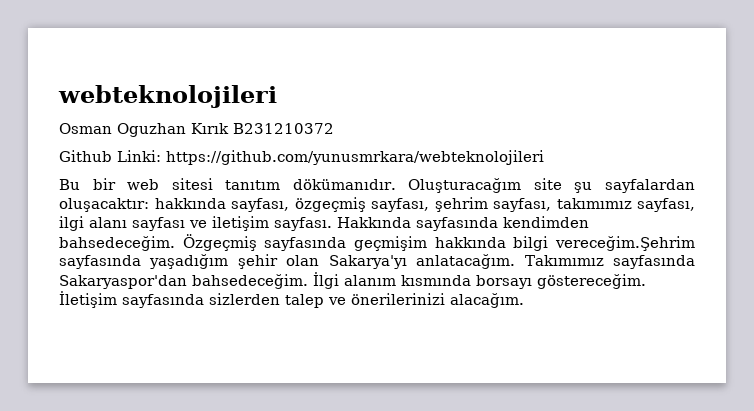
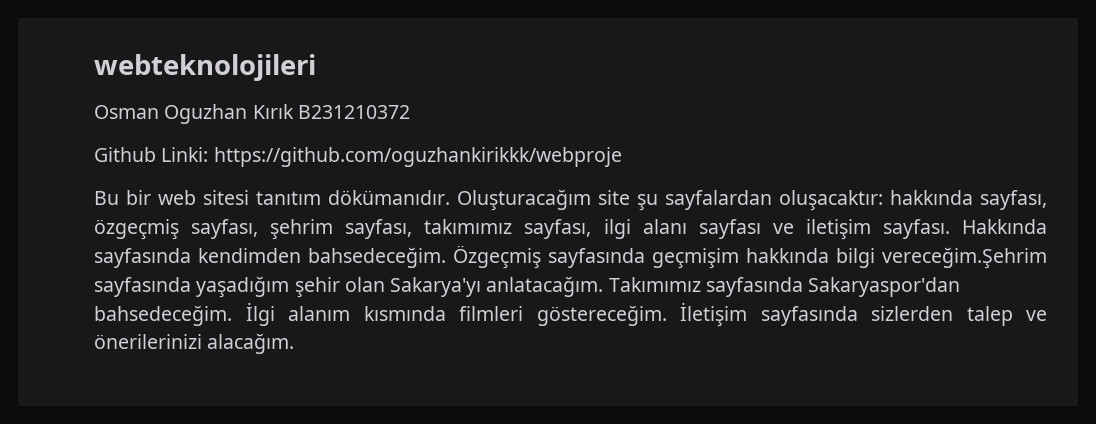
- Github Linki: https://github.com/yunusmrkara/webteknolojileri
+ Github Linki: https://github.com/oguzhankirikkk/webproje
- İlgi alanım kısmında borsayı göstereceğim.
+ İlgi alanım kısmında filmleri göstereceğim.

